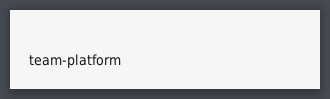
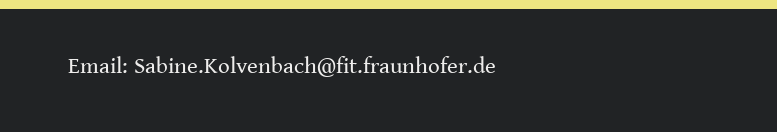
- team-platform
+ Email: Sabine.Kolvenbach@fit.fraunhofer.de

